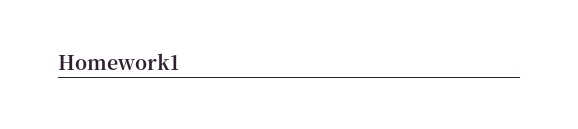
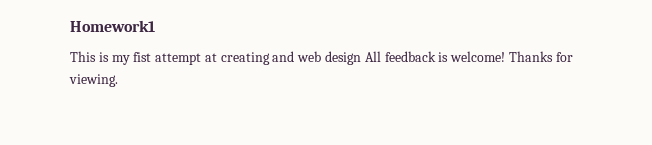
+ This is my fist attempt at creating and web design All feedback is welcome! Thanks for viewing.

